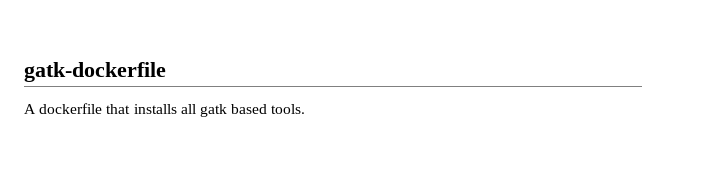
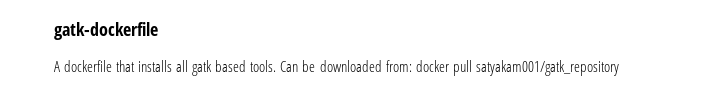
+ Can be downloaded from: docker pull satyakam001/gatk_repository

